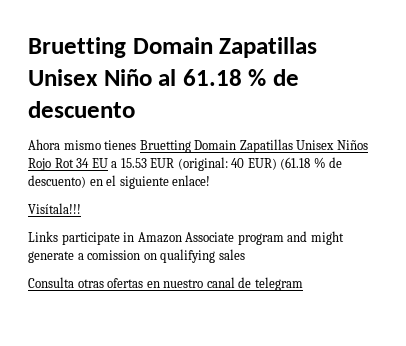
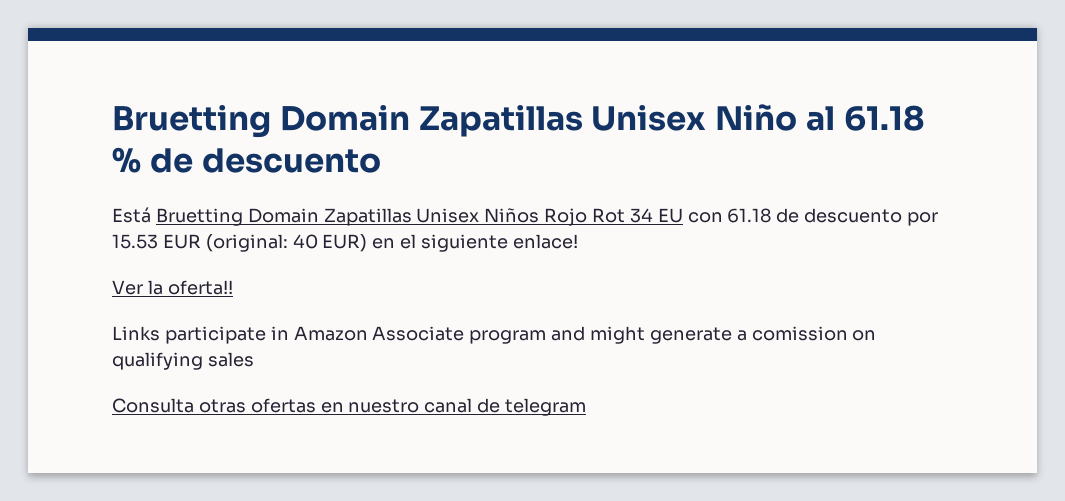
- Ahora mismo tienes Bruetting Domain Zapatillas Unisex Niños Rojo Rot 34 EU a 15.53 EUR (original: 40 EUR) (61.18 % de descuento) en el siguiente enlace!
+ Está Bruetting Domain Zapatillas Unisex Niños Rojo Rot 34 EU con 61.18 de descuento por 15.53 EUR (original: 40 EUR) en el siguiente enlace!
- Visítala!!!
+ Ver la oferta!!

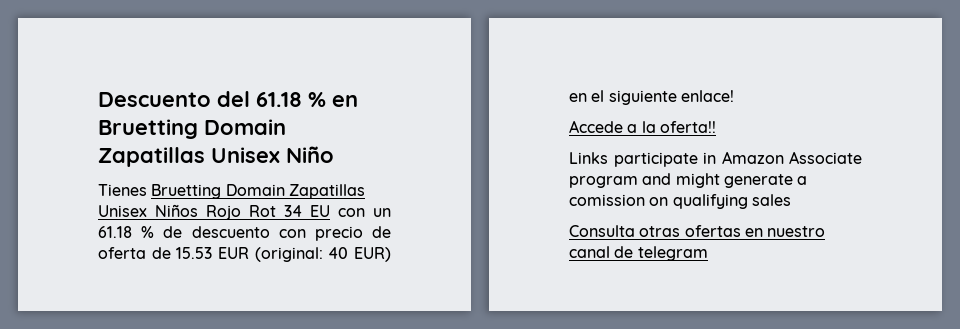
- Bruetting Domain Zapatillas Unisex Niño al 61.18 % de descuento
- Está Bruetting Domain Zapatillas Unisex Niños Rojo Rot 34 EU con 61.18 de descuento por 15.53 EUR (original: 40 EUR) en el siguiente enlace!
+ Descuento del 61.18 % en Bruetting Domain Zapatillas Unisex Niño
+ Tienes Bruetting Domain Zapatillas Unisex Niños Rojo Rot 34 EU con un 61.18 % de descuento con precio de oferta de 15.53 EUR (original: 40 EUR) en el siguiente enlace!
- Ver la oferta!!
+ Accede a la oferta!!

